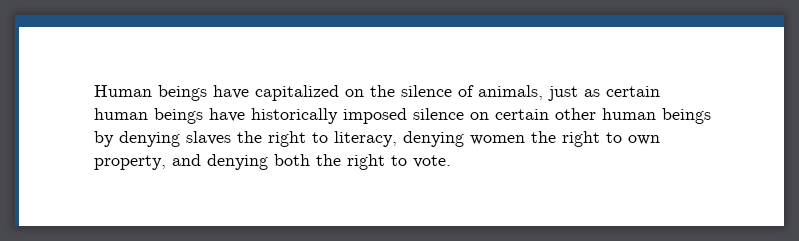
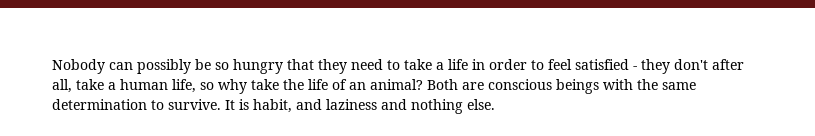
- Human beings have capitalized on the silence of animals, just as certain human beings have historically imposed silence on certain other human beings by denying slaves the right to literacy, denying women the right to own property, and denying both the right to vote.
+ Nobody can possibly be so hungry that they need to take a life in order to feel satisfied - they don't after all, take a human life, so why take the life of an animal? Both are conscious beings with the same determination to survive. It is habit, and laziness and nothing else.

